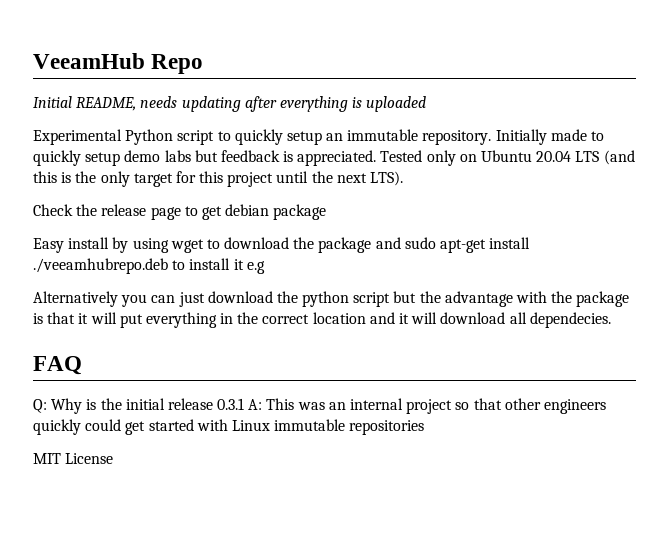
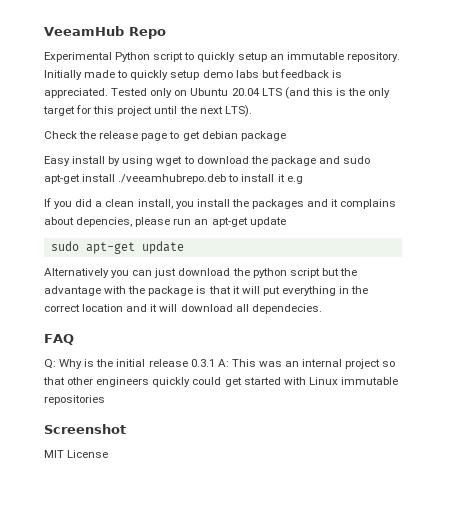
- Initial README, needs updating after everything is uploaded
+ If you did a clean install, you install the packages and it complains about depencies, please run an apt-get update
+ sudo apt-get update
+ Screenshot

